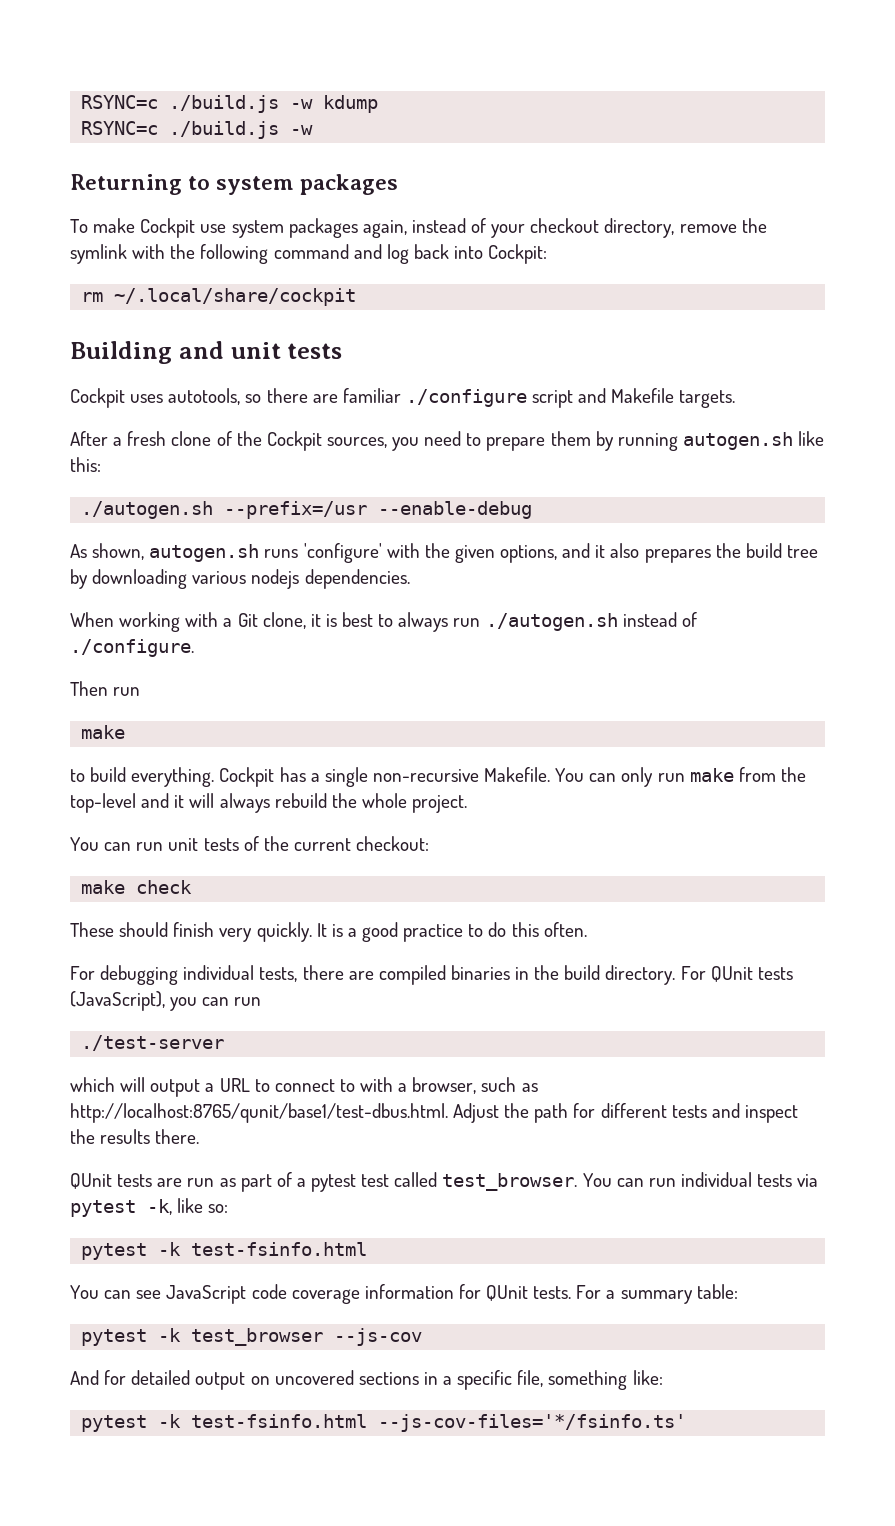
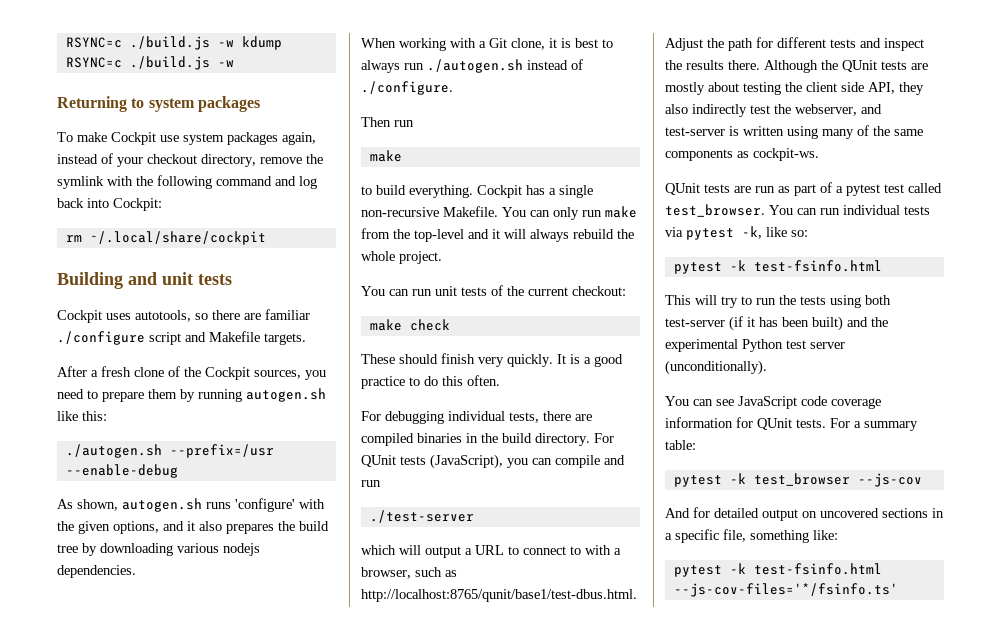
- For QUnit tests (JavaScript), you can run
+ For QUnit tests (JavaScript), you can compile and run
+ Although the QUnit tests are mostly about testing the client side API, they also indirectly test the webserver, and test-server is written using many of the same components as cockpit-ws.
+ This will try to run the tests using both test-server (if it has been built) and the experimental Python test server (unconditionally).

